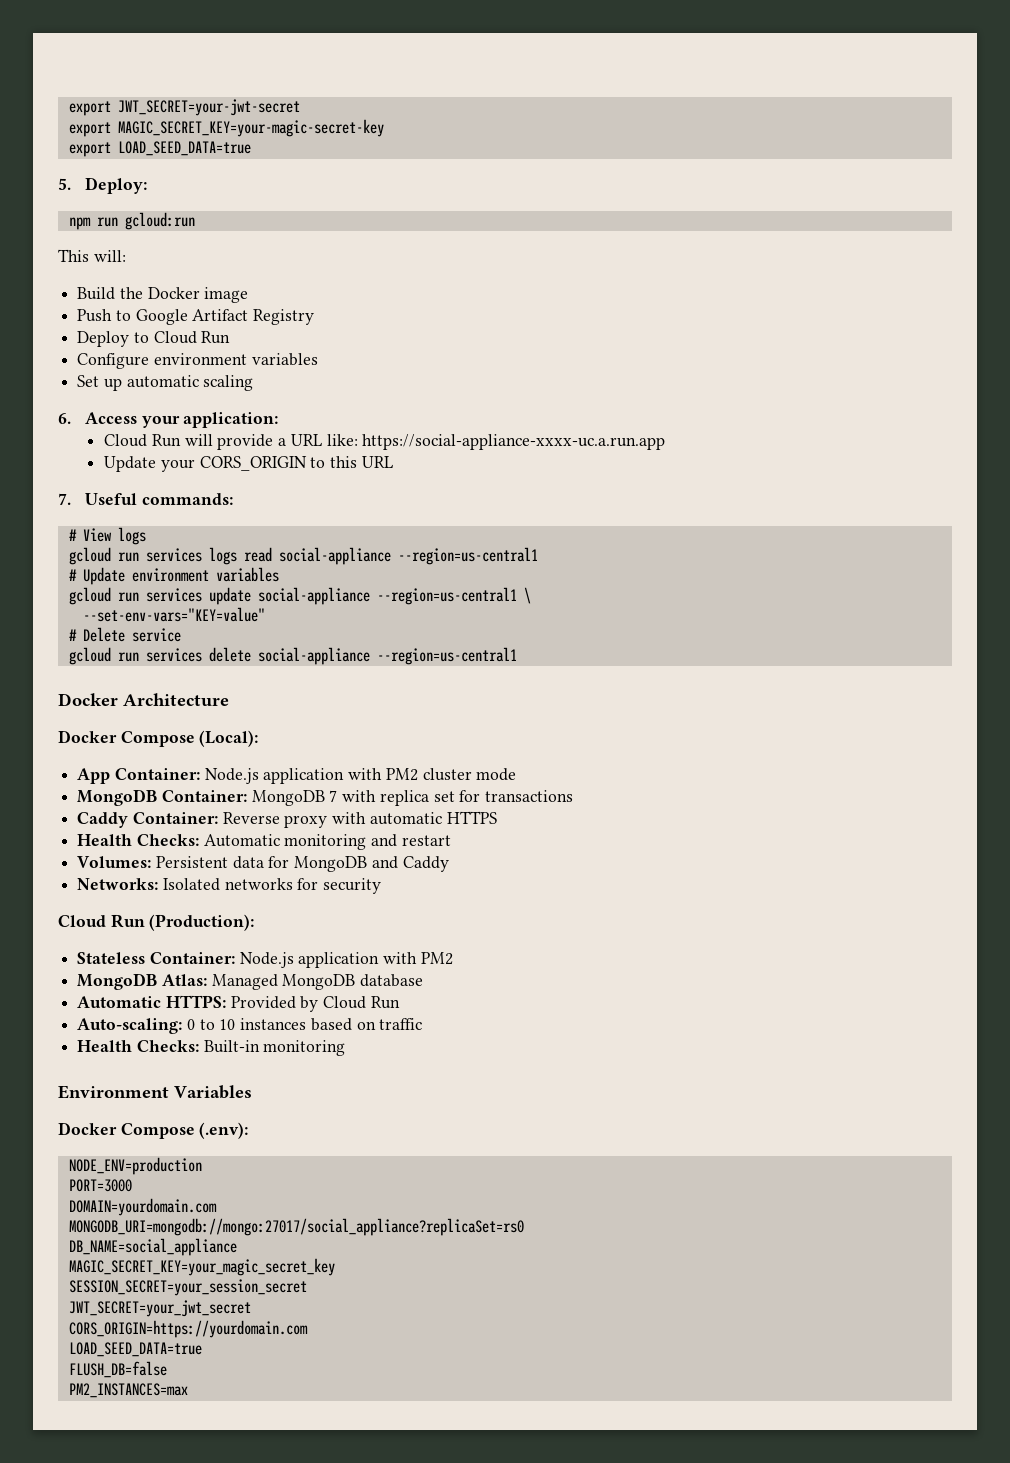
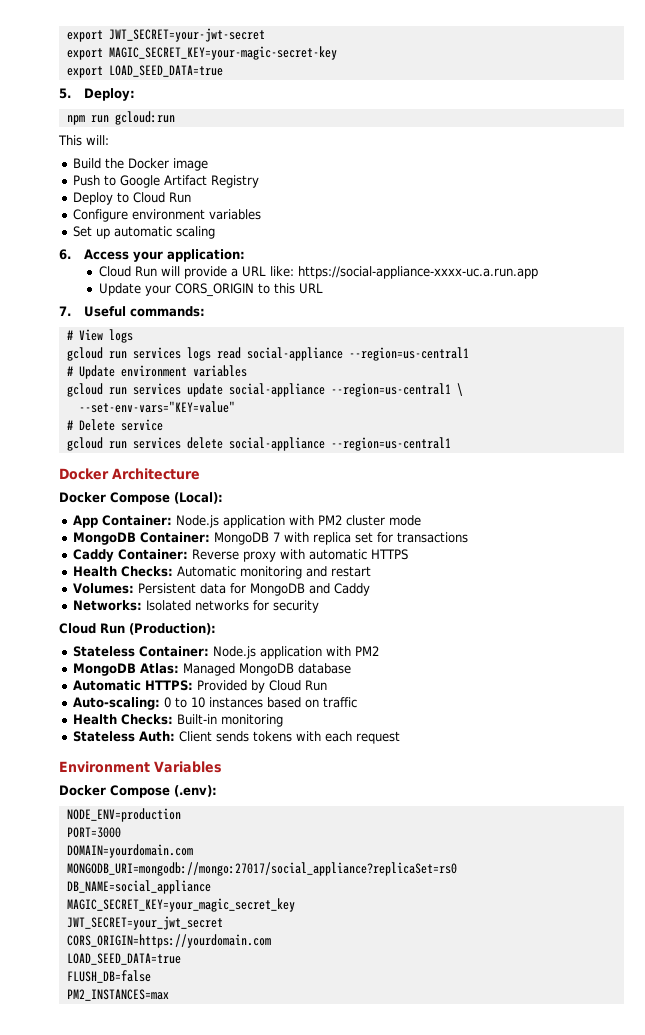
+ Stateless Auth: Client sends tokens with each request
- SESSION_SECRET=your_session_secret

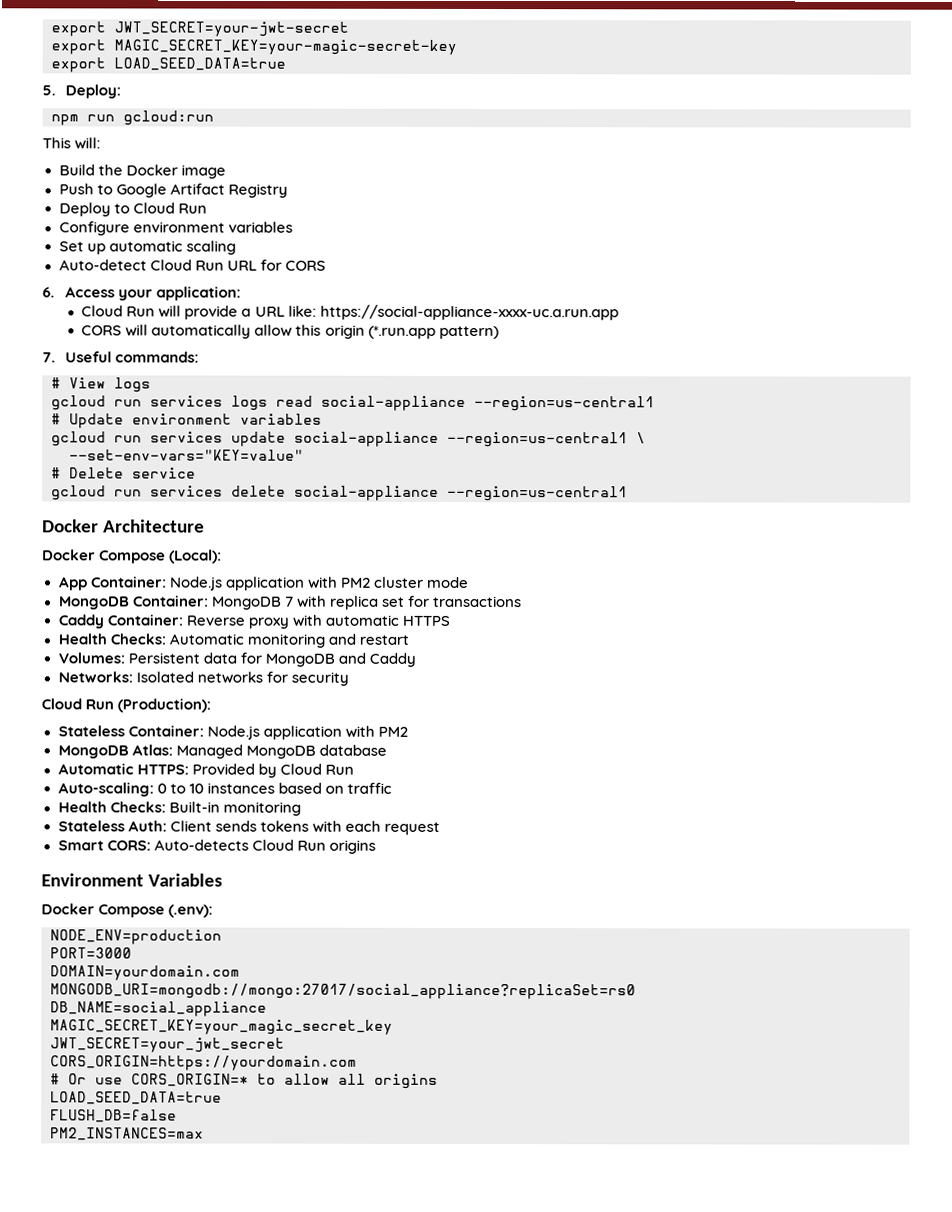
+ Auto-detect Cloud Run URL for CORS
- Update your CORS_ORIGIN to this URL
+ CORS will automatically allow this origin (*.run.app pattern)
+ Smart CORS: Auto-detects Cloud Run origins
+ # Or use CORS_ORIGIN=* to allow all origins

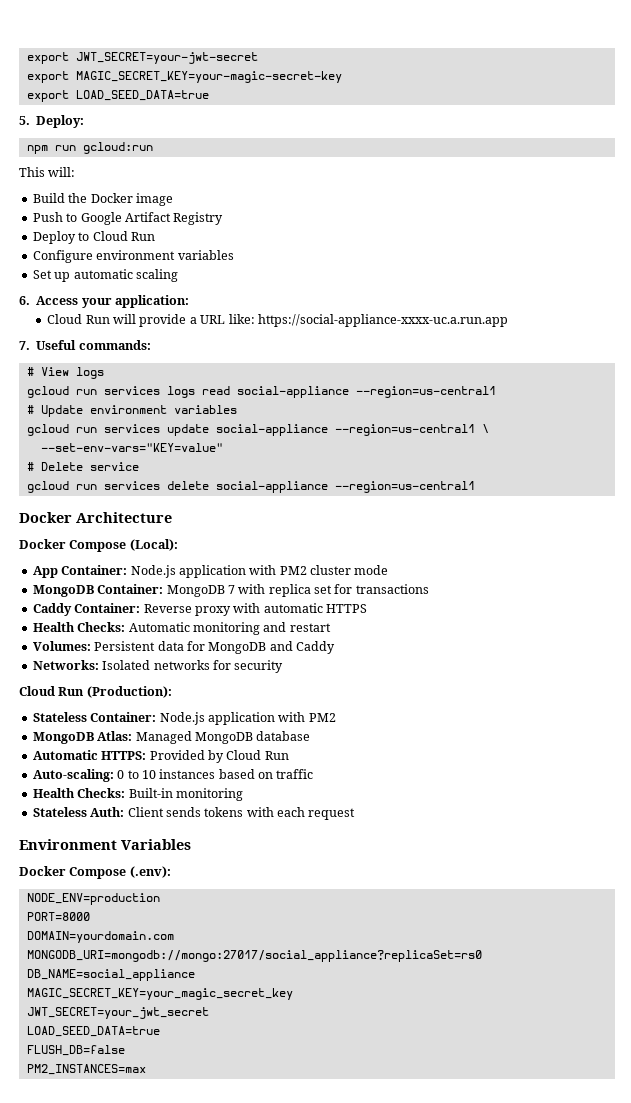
- Auto-detect Cloud Run URL for CORS
- CORS will automatically allow this origin (*.run.app pattern)
- Smart CORS: Auto-detects Cloud Run origins
- PORT=3000
+ PORT=8000
- CORS_ORIGIN=https://yourdomain.com
- # Or use CORS_ORIGIN=* to allow all origins

